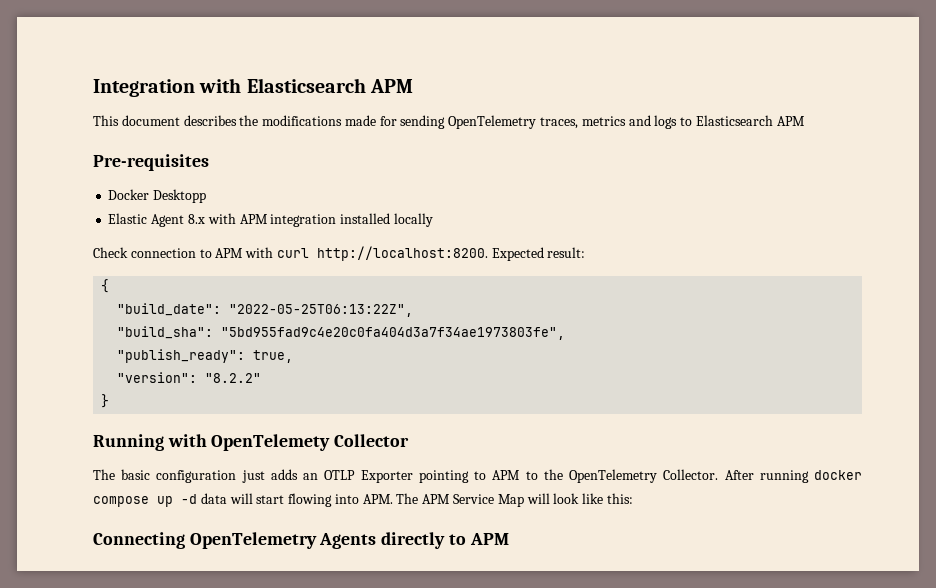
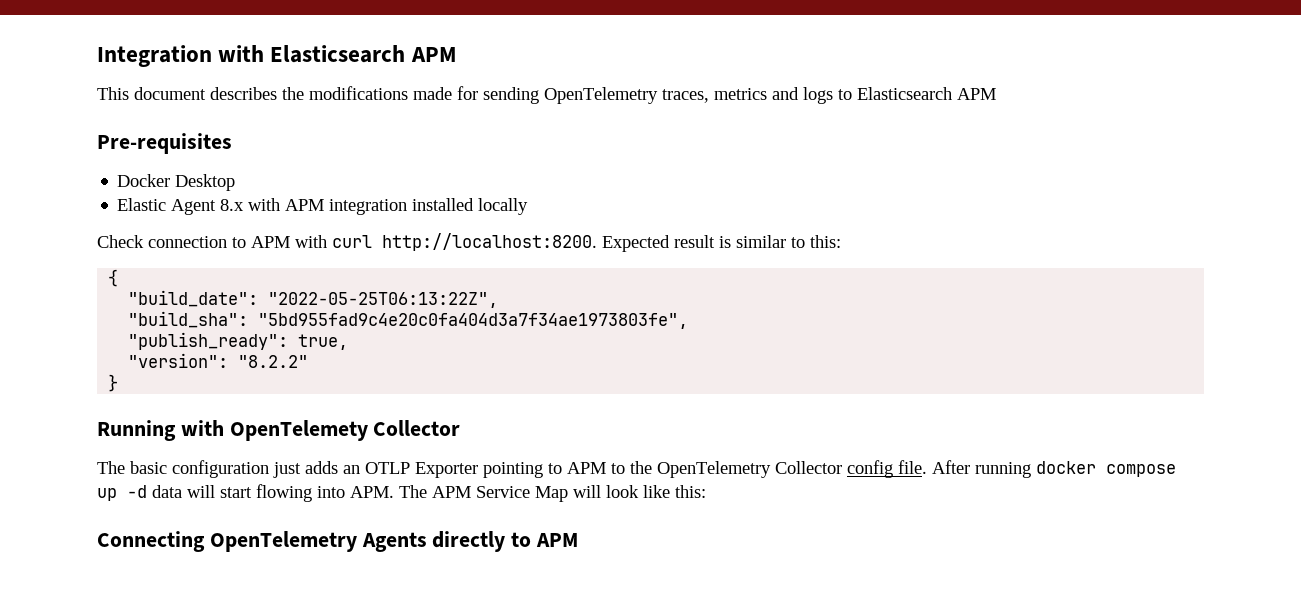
- Docker Desktopp
+ Docker Desktop
- Expected result:
+ Expected result is similar to this:
- The basic configuration just adds an OTLP Exporter pointing to APM to the OpenTelemetry Collector.
+ The basic configuration just adds an OTLP Exporter pointing to APM to the OpenTelemetry Collector config file.

